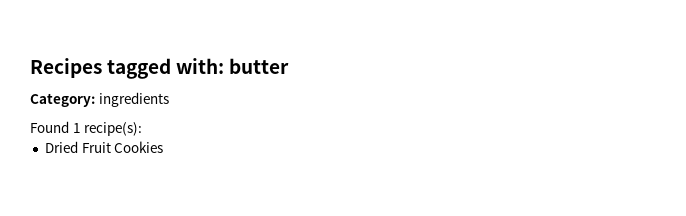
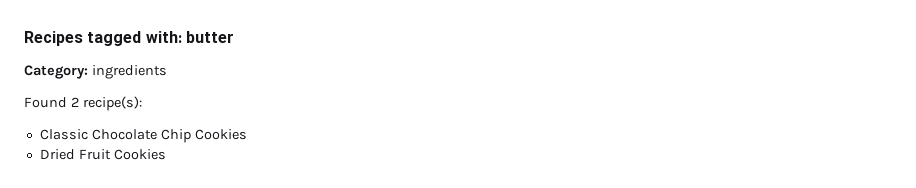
- Found 1 recipe(s):
+ Found 2 recipe(s):
+ Classic Chocolate Chip Cookies

